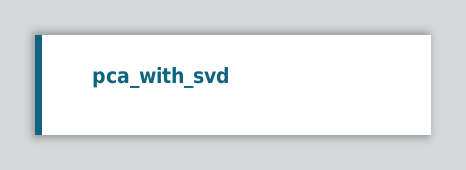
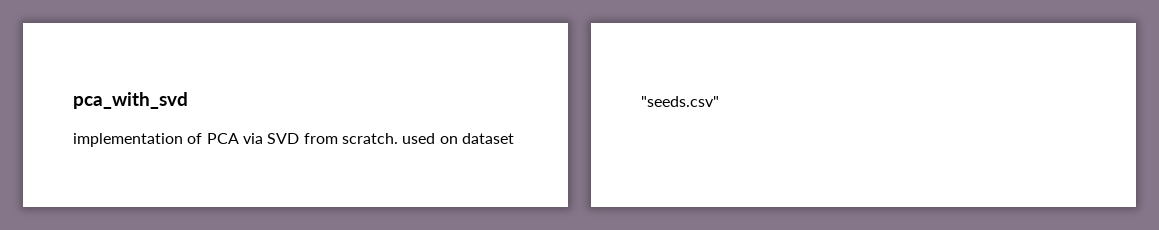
+ implementation of PCA via SVD from scratch. used on dataset "seeds.csv"

